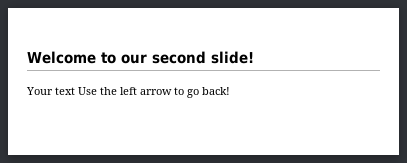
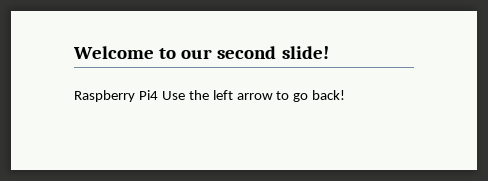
- Your text Use the left arrow to go back!
+ Raspberry Pi4 Use the left arrow to go back!

